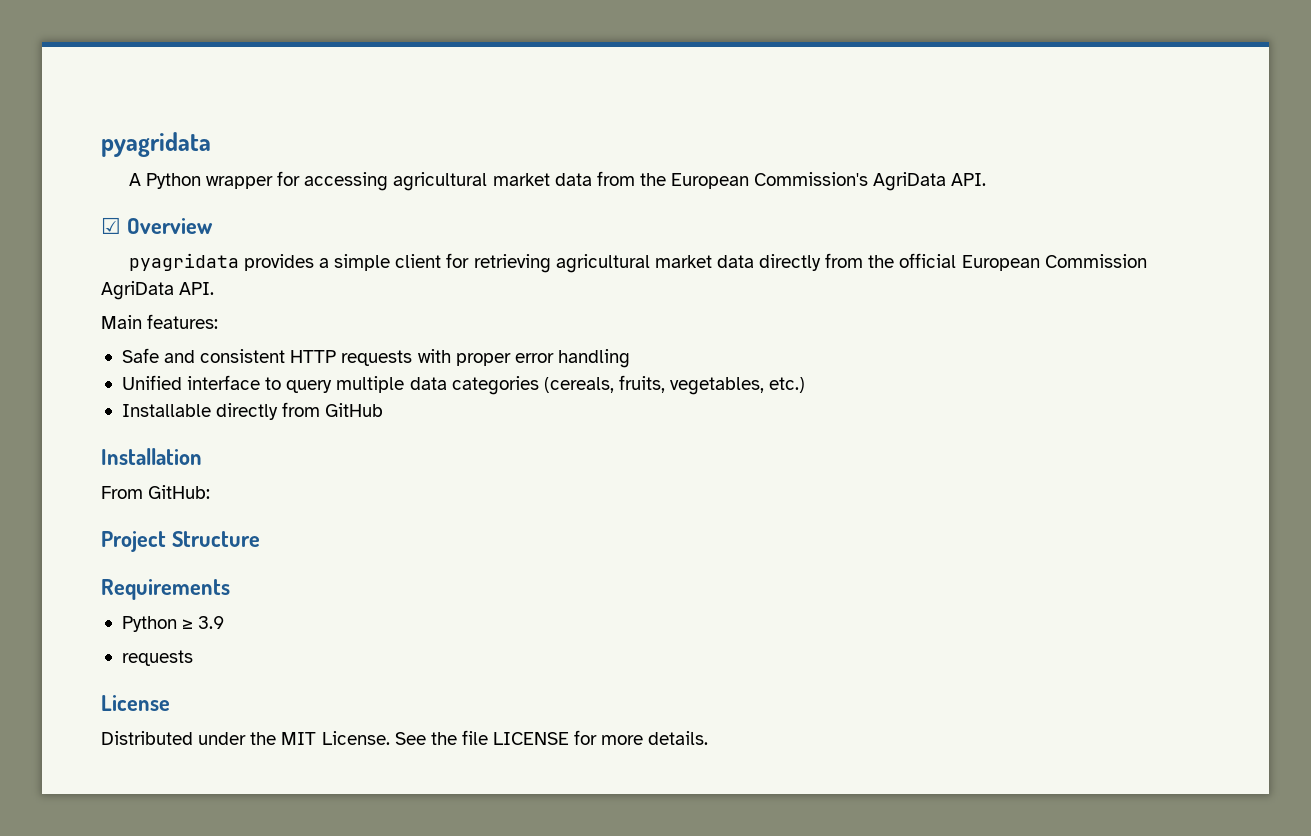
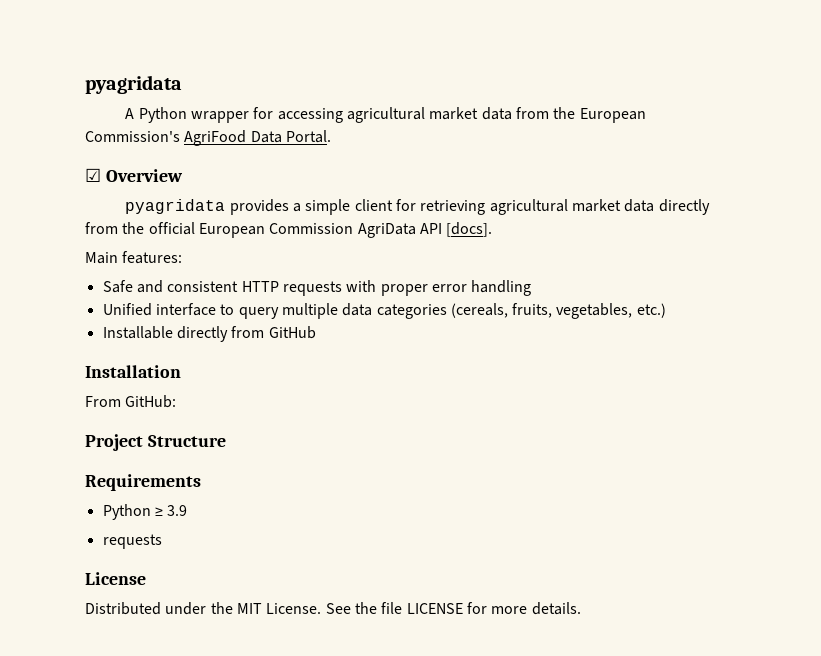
- A Python wrapper for accessing agricultural market data from the European Commission's AgriData API.
+ A Python wrapper for accessing agricultural market data from the European Commission's AgriFood Data Portal.
- pyagridata provides a simple client for retrieving agricultural market data directly from the official European Commission AgriData API.
+ pyagridata provides a simple client for retrieving agricultural market data directly from the official European Commission AgriData API [docs].

